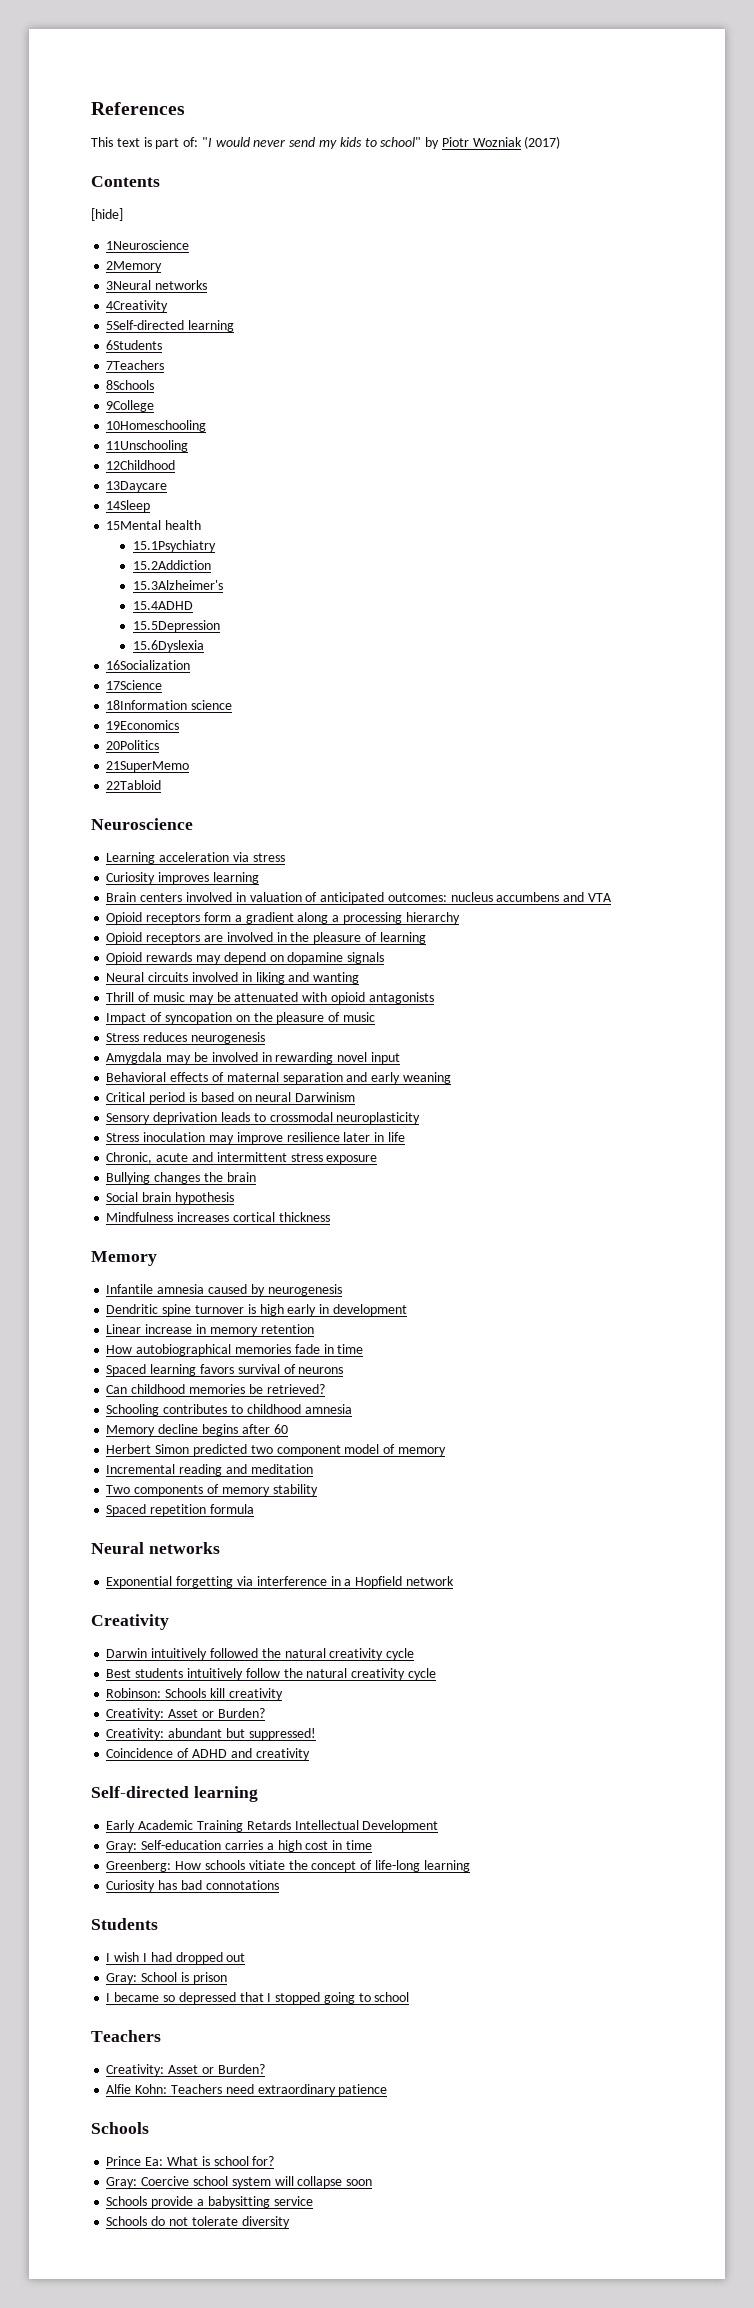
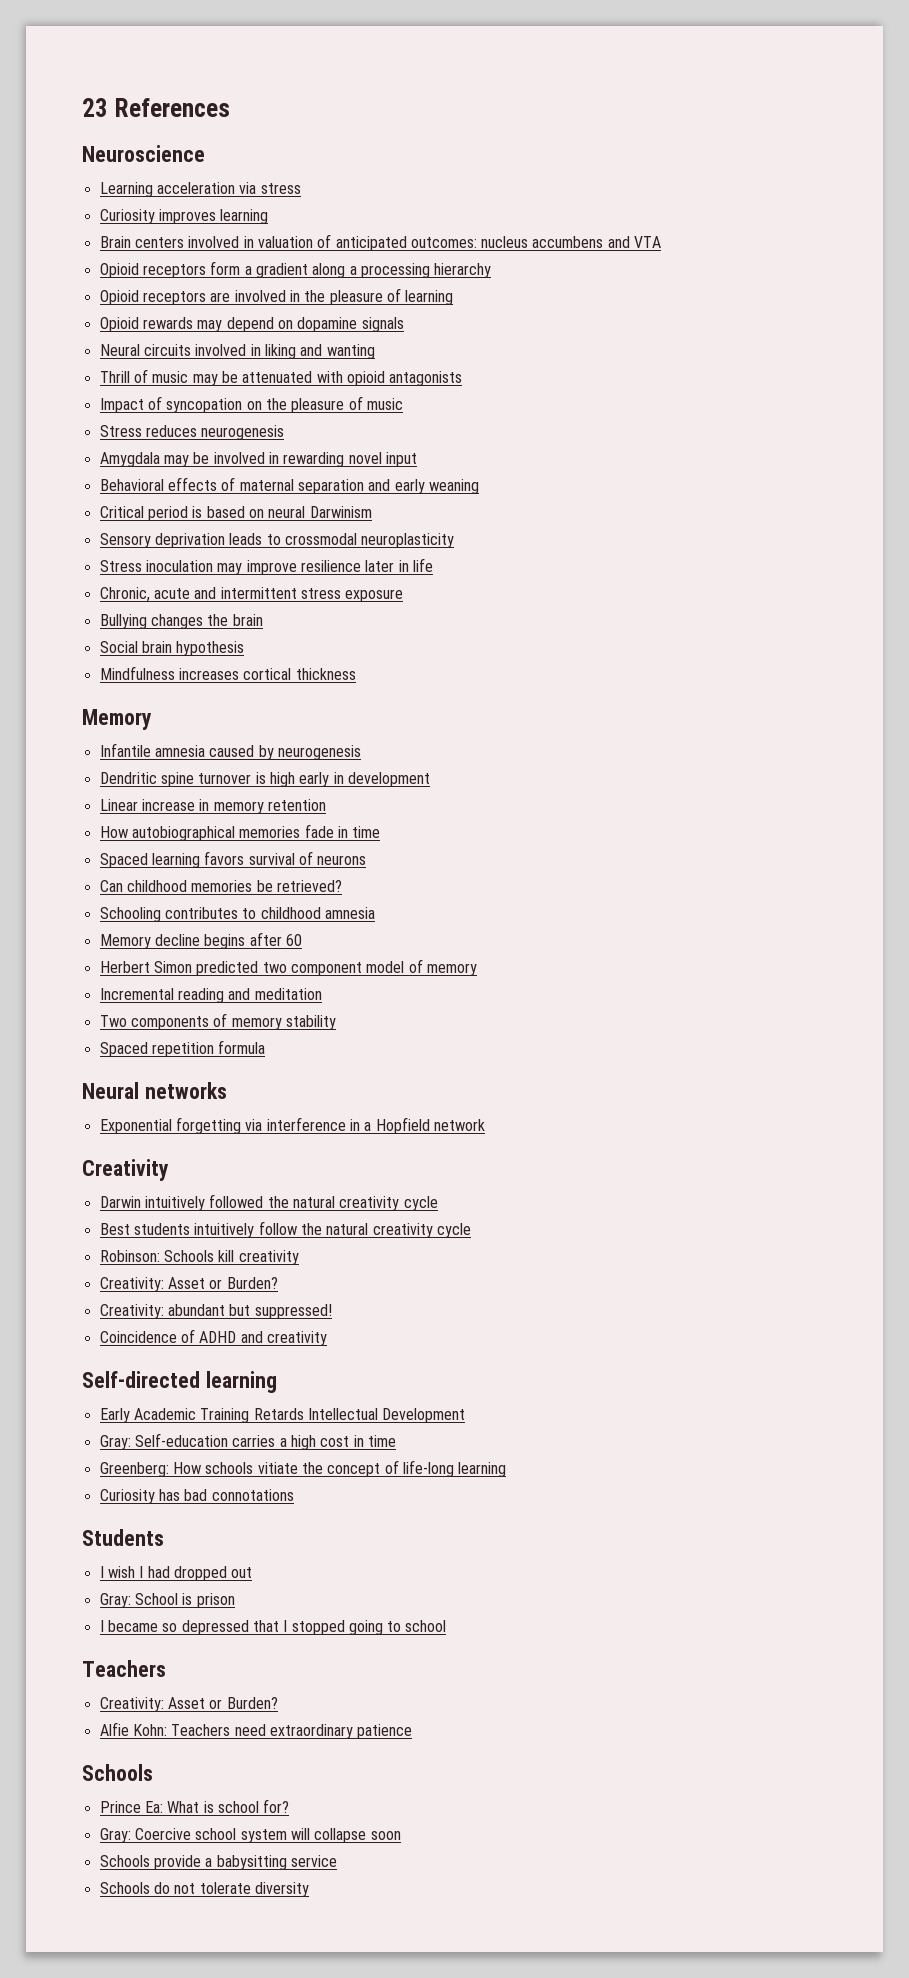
- References
+ 23 References
- This text is part of: "I would never send my kids to school" by Piotr Wozniak (2017)
- Contents
- [hide]
- 1Neuroscience
- 2Memory
- 3Neural networks
- 4Creativity
- 5Self-directed learning
- 6Students
- 7Teachers
- 8Schools
- 9College
- 10Homeschooling
- 11Unschooling
- 12Childhood
- 13Daycare
- 14Sleep
- 15Mental health
- 15.1Psychiatry
- 15.2Addiction
- 15.3Alzheimer's
- 15.4ADHD
- 15.5Depression
- 15.6Dyslexia
- 16Socialization
- 17Science
- 18Information science
- 19Economics
- 20Politics
- 21SuperMemo
- 22Tabloid

